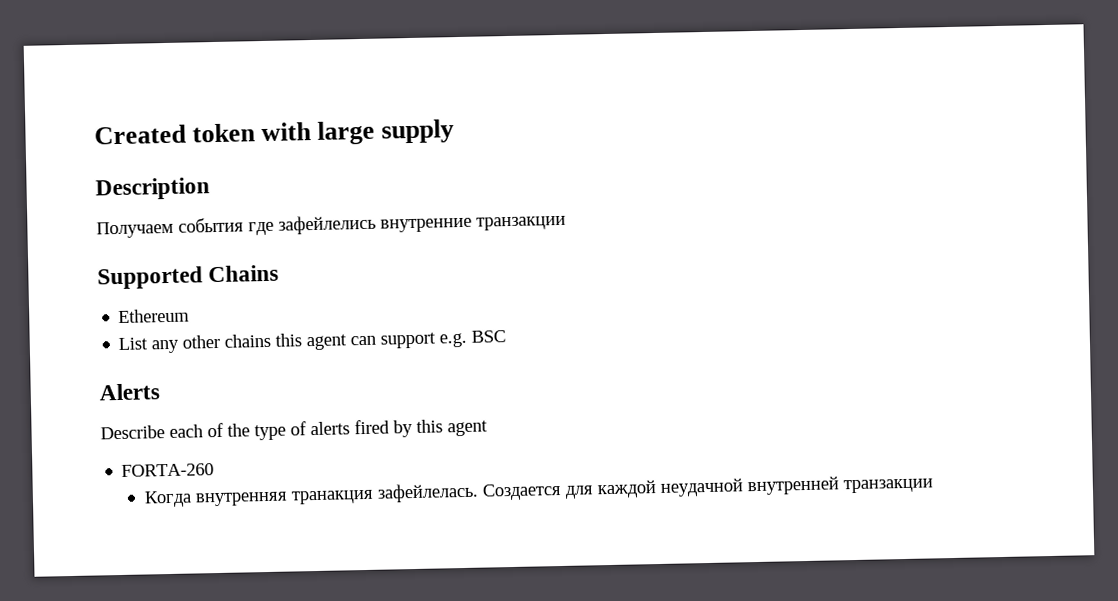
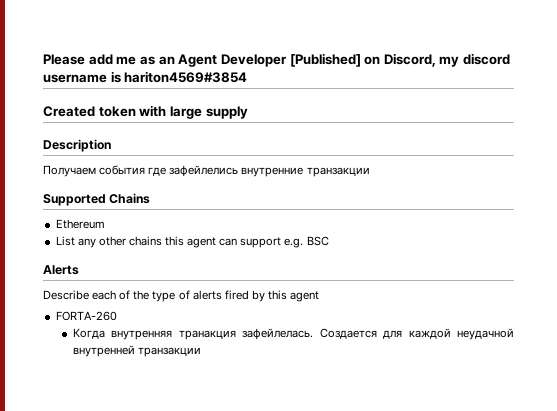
+ Please add me as an Agent Developer [Published] on Discord, my discord username is hariton4569#3854

